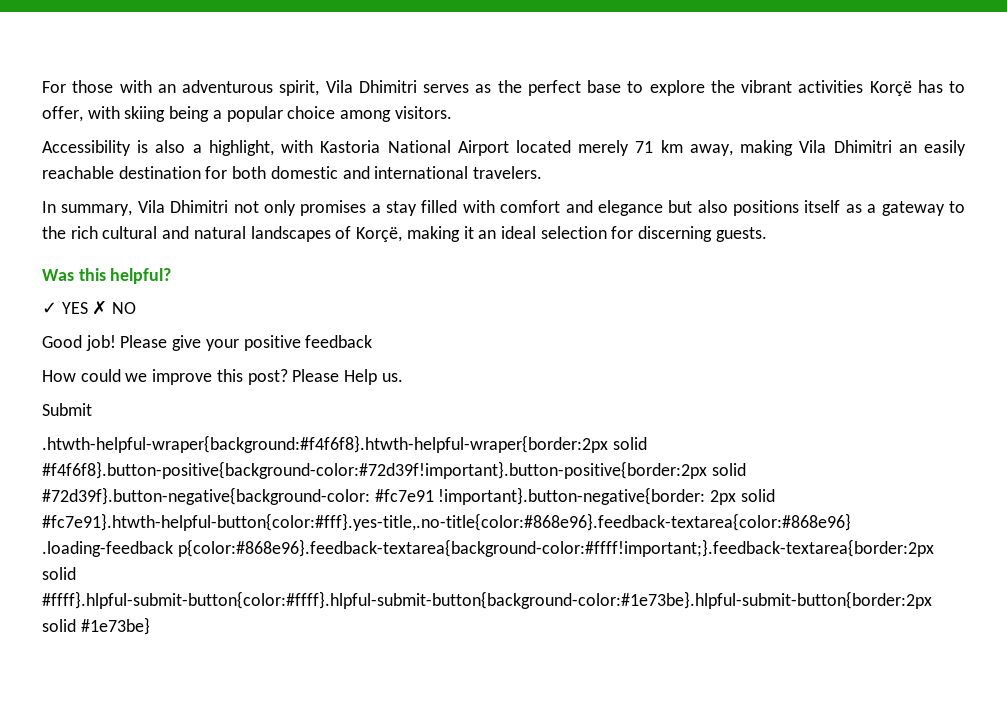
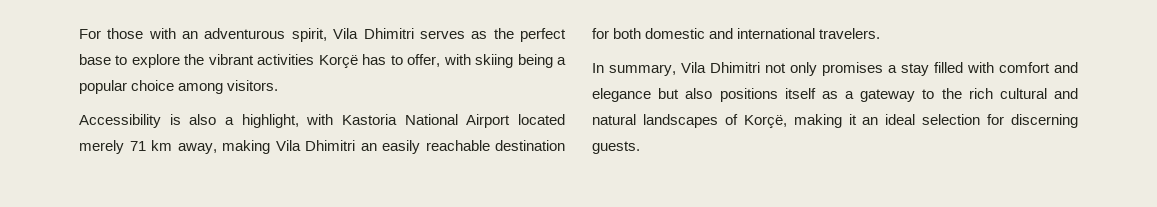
- Was this helpful?
- ✓ YES ✗ NO
- Good job! Please give your positive feedback
- How could we improve this post? Please Help us.
- Submit
- .htwth-helpful-wraper{background:#f4f6f8}.htwth-helpful-wraper{border:2px solid #f4f6f8}.button-positive{background-color:#72d39f!important}.button-positive{border:2px solid #72d39f}.button-negative{background-color: #fc7e91 !important}.button-negative{border: 2px solid #fc7e91}.htwth-helpful-button{color:#fff}.yes-title,.no-title{color:#868e96}.feedback-textarea{color:#868e96} .loading-feedback p{color:#868e96}.feedback-textarea{background-color:#ffff!important;}.feedback-textarea{border:2px solid #ffff}.hlpful-submit-button{color:#ffff}.hlpful-submit-button{background-color:#1e73be}.hlpful-submit-button{border:2px solid #1e73be}

